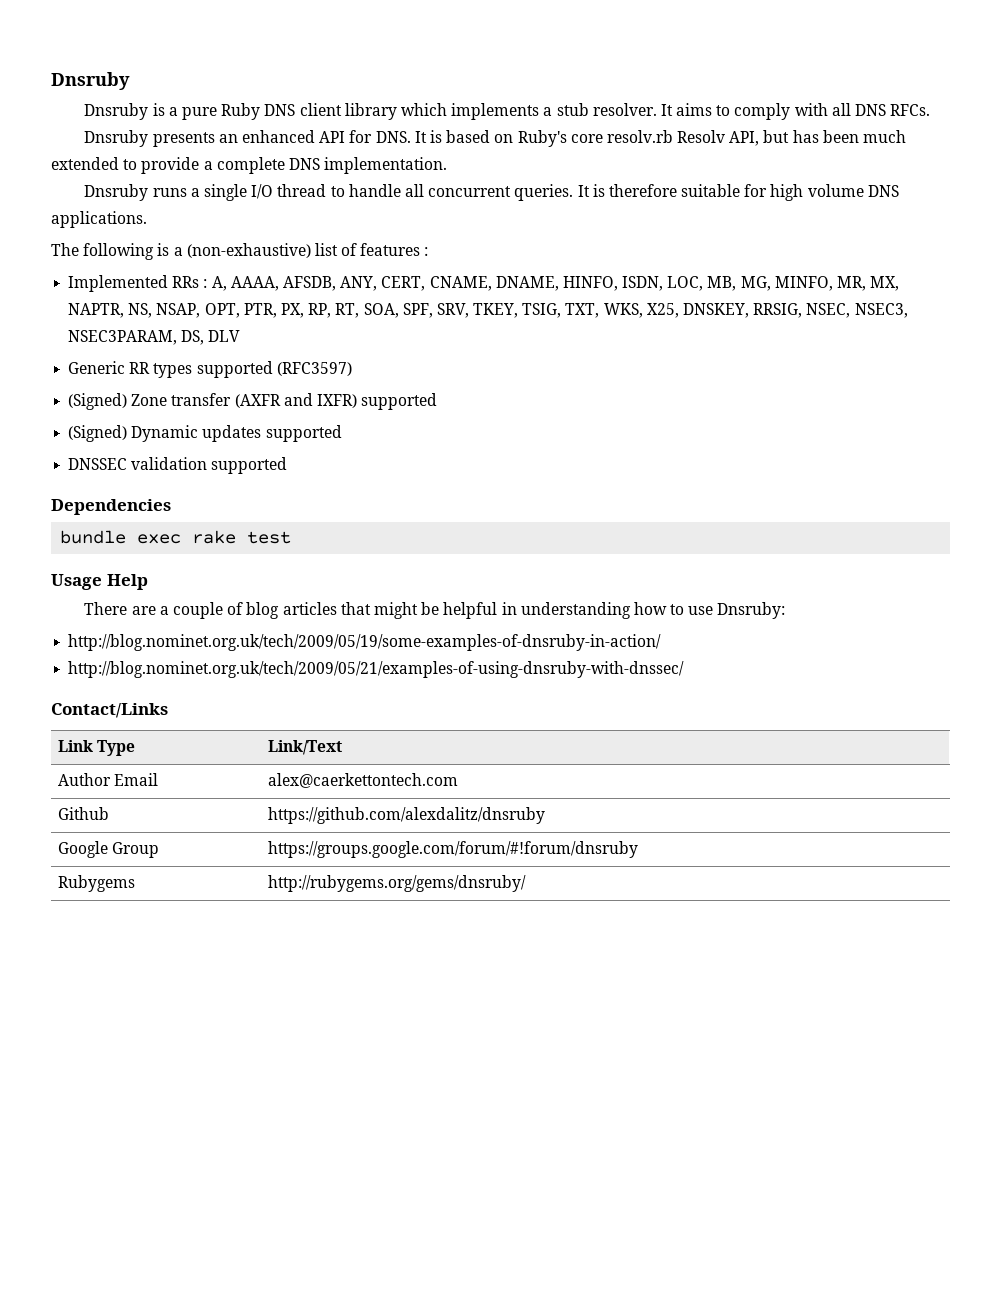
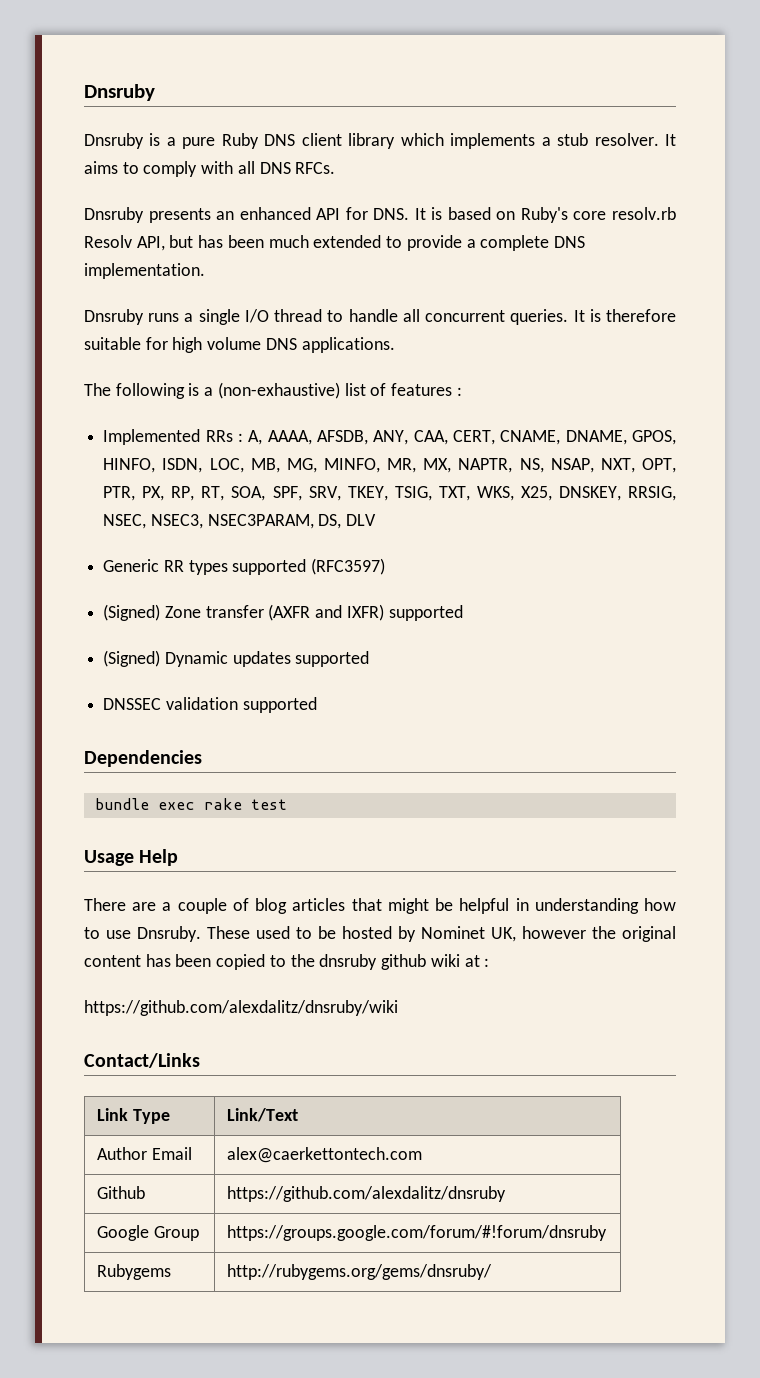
- Implemented RRs : A, AAAA, AFSDB, ANY, CERT, CNAME, DNAME, HINFO, ISDN, LOC, MB, MG, MINFO, MR, MX, NAPTR, NS, NSAP, OPT, PTR, PX, RP, RT, SOA, SPF, SRV, TKEY, TSIG, TXT, WKS, X25, DNSKEY, RRSIG, NSEC, NSEC3, NSEC3PARAM, DS, DLV
+ Implemented RRs : A, AAAA, AFSDB, ANY, CAA, CERT, CNAME, DNAME, GPOS, HINFO, ISDN, LOC, MB, MG, MINFO, MR, MX, NAPTR, NS, NSAP, NXT, OPT, PTR, PX, RP, RT, SOA, SPF, SRV, TKEY, TSIG, TXT, WKS, X25, DNSKEY, RRSIG, NSEC, NSEC3, NSEC3PARAM, DS, DLV
- There are a couple of blog articles that might be helpful in understanding how to use Dnsruby:
- http://blog.nominet.org.uk/tech/2009/05/19/some-examples-of-dnsruby-in-action/
- http://blog.nominet.org.uk/tech/2009/05/21/examples-of-using-dnsruby-with-dnssec/
+ There are a couple of blog articles that might be helpful in understanding how to use Dnsruby. These used to be hosted by Nominet UK, however the original content has been copied to the dnsruby github wiki at :
+ https://github.com/alexdalitz/dnsruby/wiki

